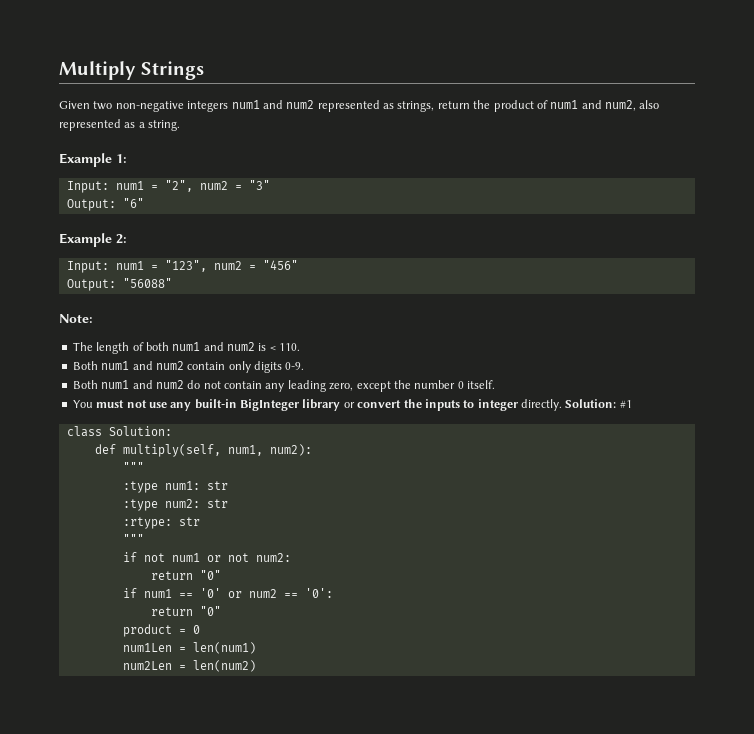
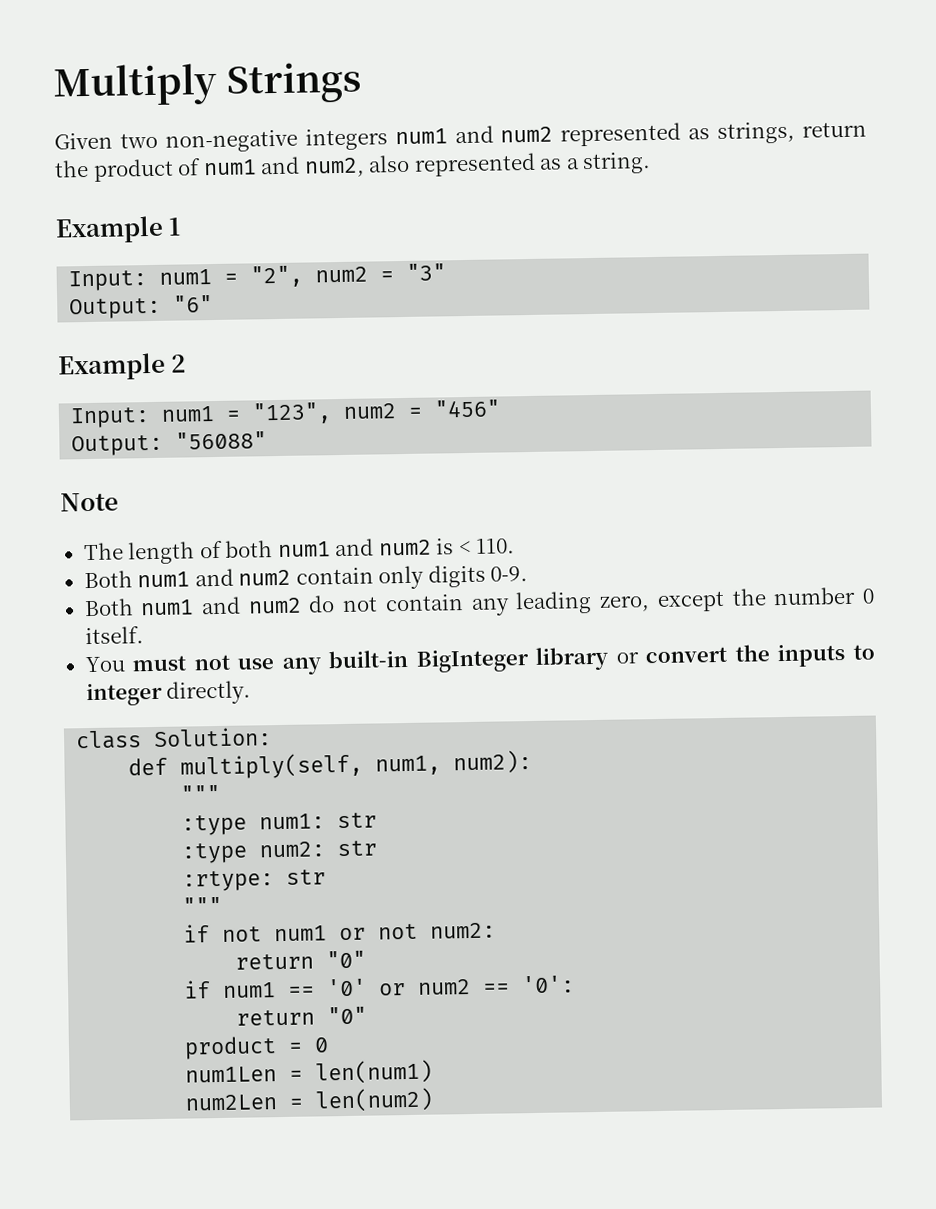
- Example 1:
+ Example 1
- Example 2:
+ Example 2
- Note:
+ Note
- Solution: #1

